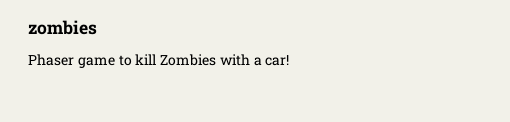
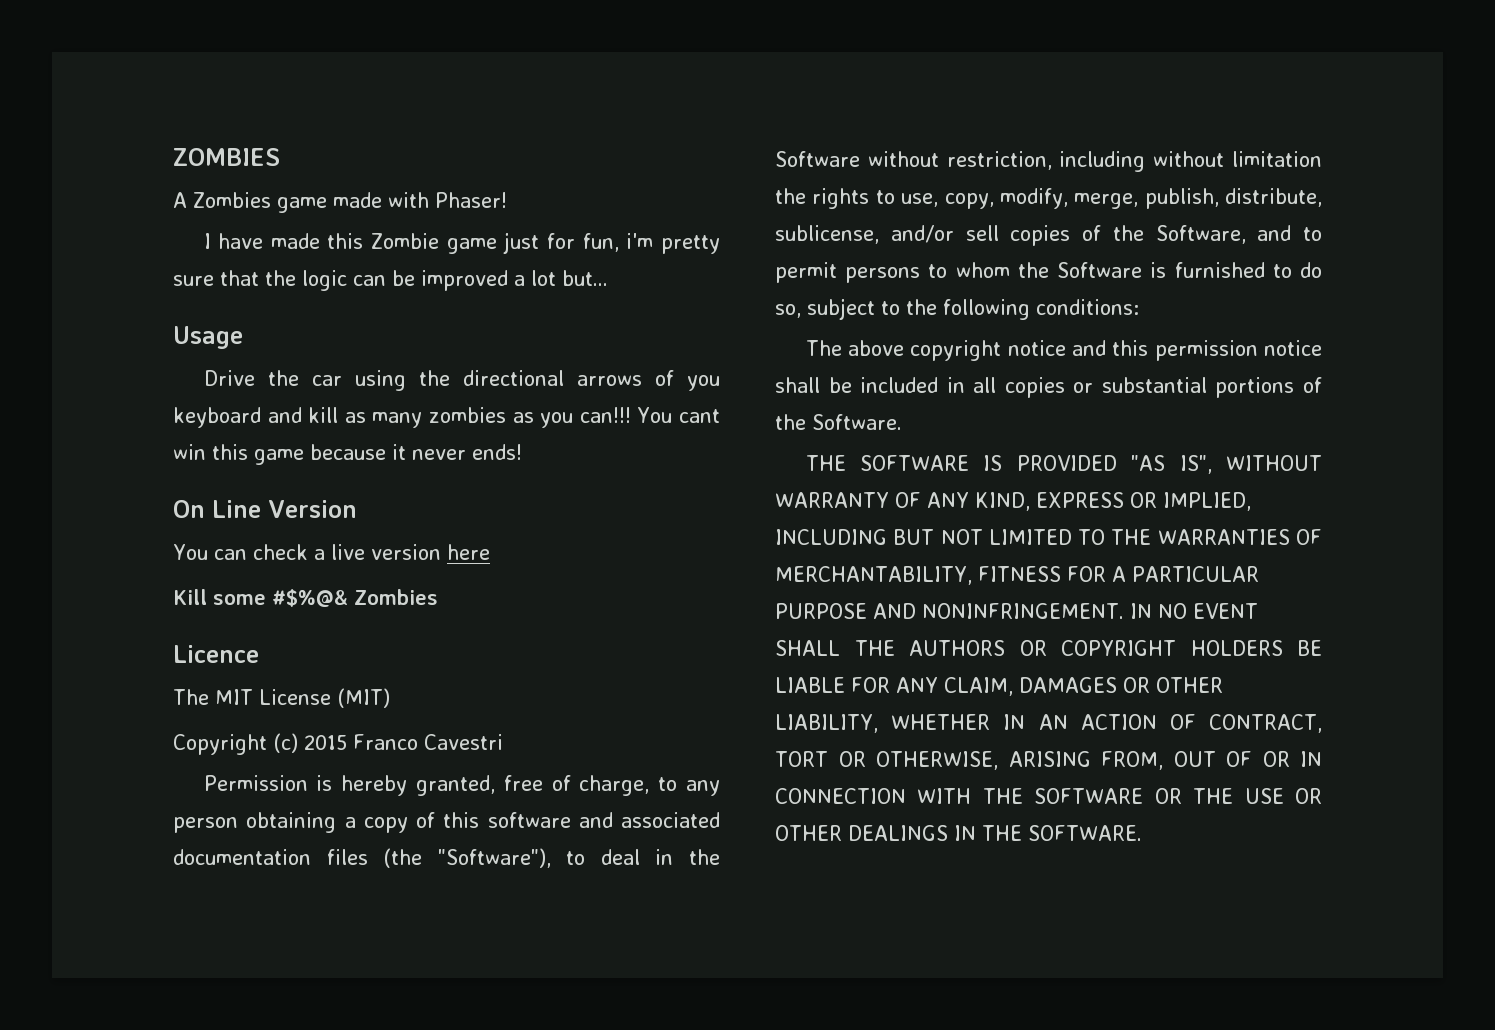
- zombies
- Phaser game to kill Zombies with a car!
+ ZOMBIES
+ A Zombies game made with Phaser!
+ I have made this Zombie game just for fun, i'm pretty sure that the logic can be improved a lot but...
+ Usage
+ Drive the car using the directional arrows of you keyboard and kill as many zombies as you can!!! You cant win this game because it never ends!
+ On Line Version
+ You can check a live version here
+ Kill some #$%@& Zombies
+ Licence
+ The MIT License (MIT)
+ Copyright (c) 2015 Franco Cavestri
+ Permission is hereby granted, free of charge, to any person obtaining a copy of this software and associated documentation files (the "Software"), to deal in the Software without restriction, including without limitation the rights to use, copy, modify, merge, publish, distribute, sublicense, and/or sell copies of the Software, and to permit persons to whom the Software is furnished to do so, subject to the following conditions:
+ The above copyright notice and this permission notice shall be included in all copies or substantial portions of the Software.
+ THE SOFTWARE IS PROVIDED "AS IS", WITHOUT WARRANTY OF ANY KIND, EXPRESS OR IMPLIED, INCLUDING BUT NOT LIMITED TO THE WARRANTIES OF MERCHANTABILITY, FITNESS FOR A PARTICULAR PURPOSE AND NONINFRINGEMENT. IN NO EVENT SHALL THE AUTHORS OR COPYRIGHT HOLDERS BE LIABLE FOR ANY CLAIM, DAMAGES OR OTHER LIABILITY, WHETHER IN AN ACTION OF CONTRACT, TORT OR OTHERWISE, ARISING FROM, OUT OF OR IN CONNECTION WITH THE SOFTWARE OR THE USE OR OTHER DEALINGS IN THE SOFTWARE.

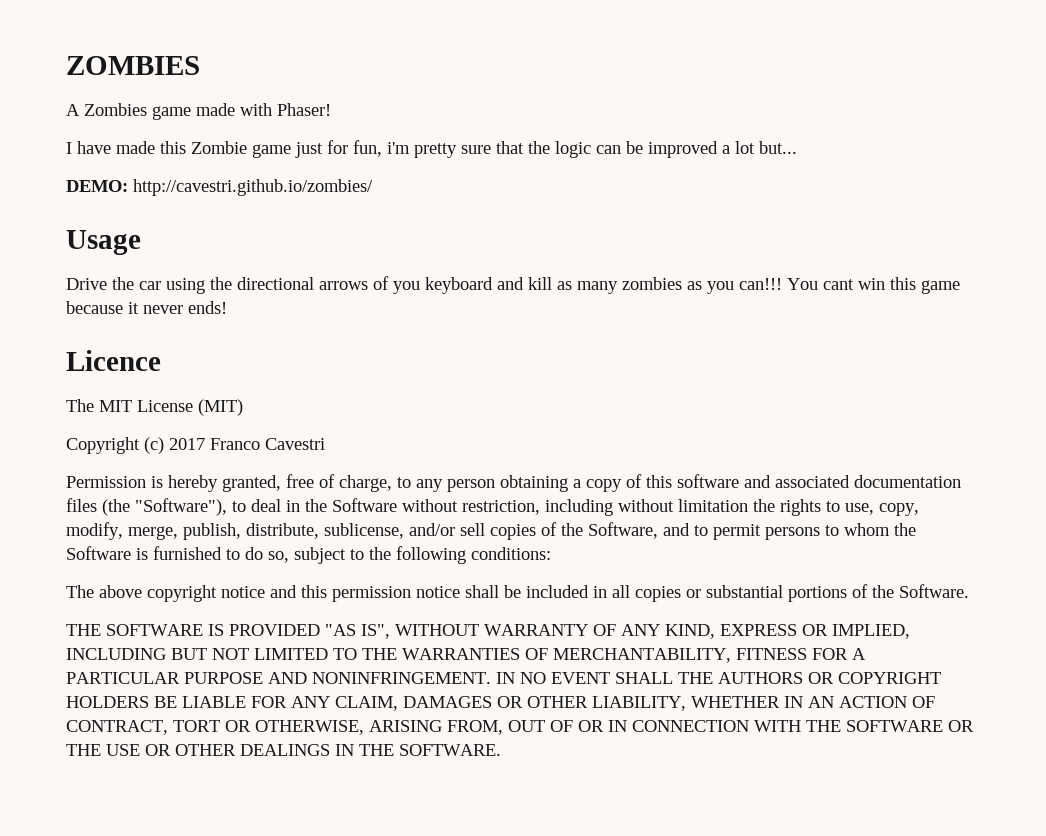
+ DEMO: http://cavestri.github.io/zombies/
- On Line Version
- You can check a live version here
- Kill some #$%@& Zombies
- Copyright (c) 2015 Franco Cavestri
+ Copyright (c) 2017 Franco Cavestri

